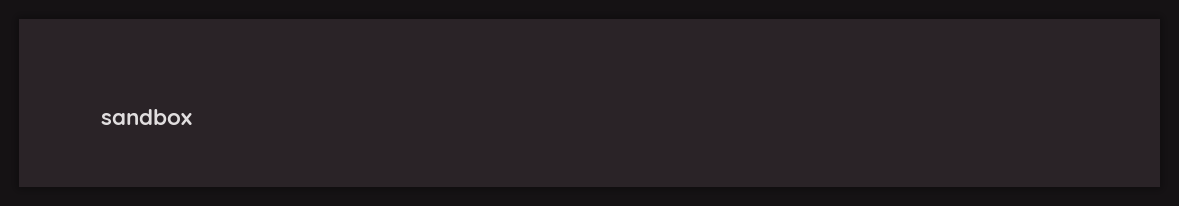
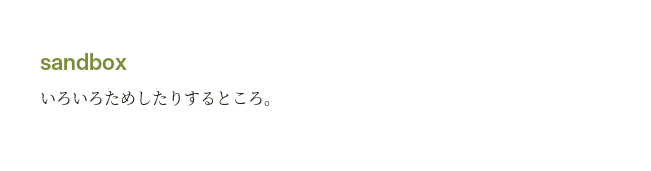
+ いろいろためしたりするところ。

